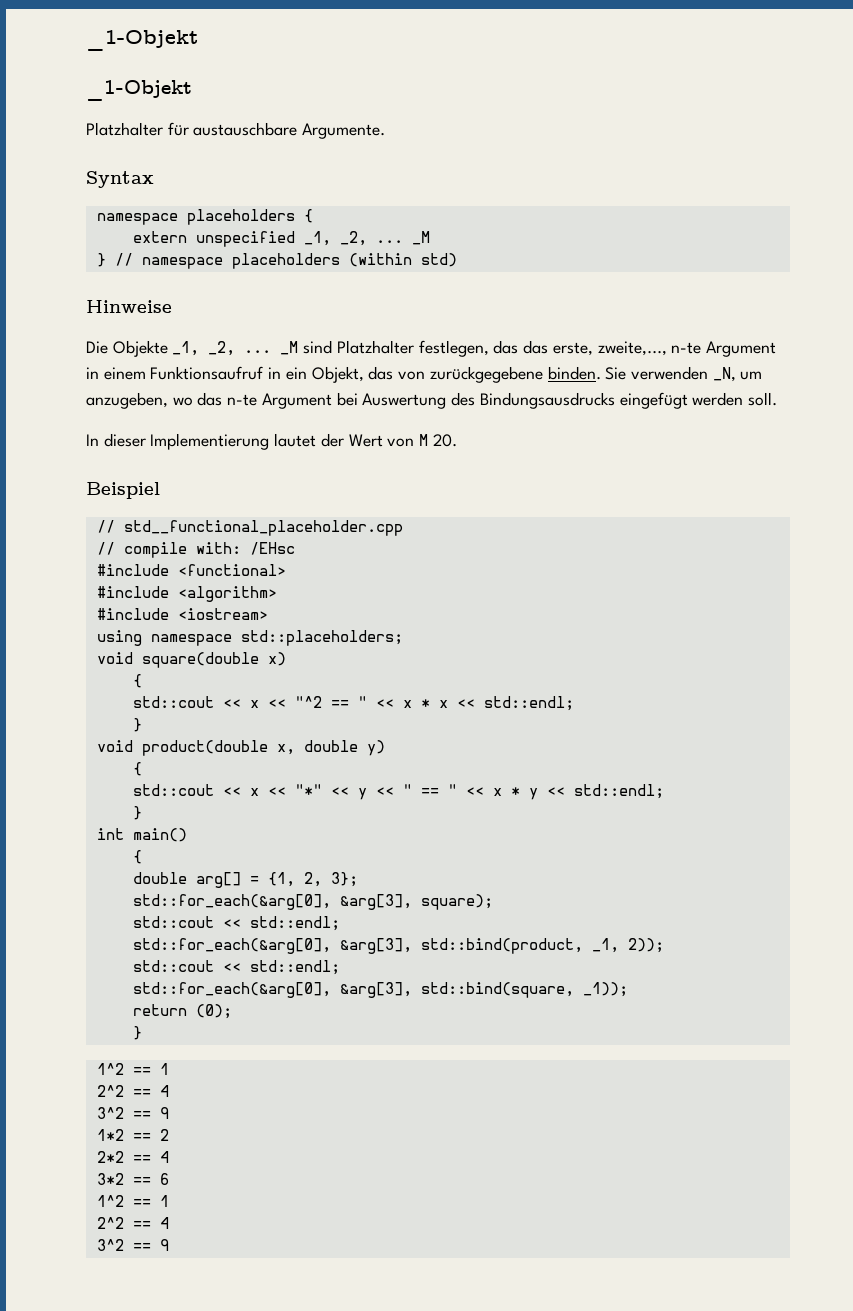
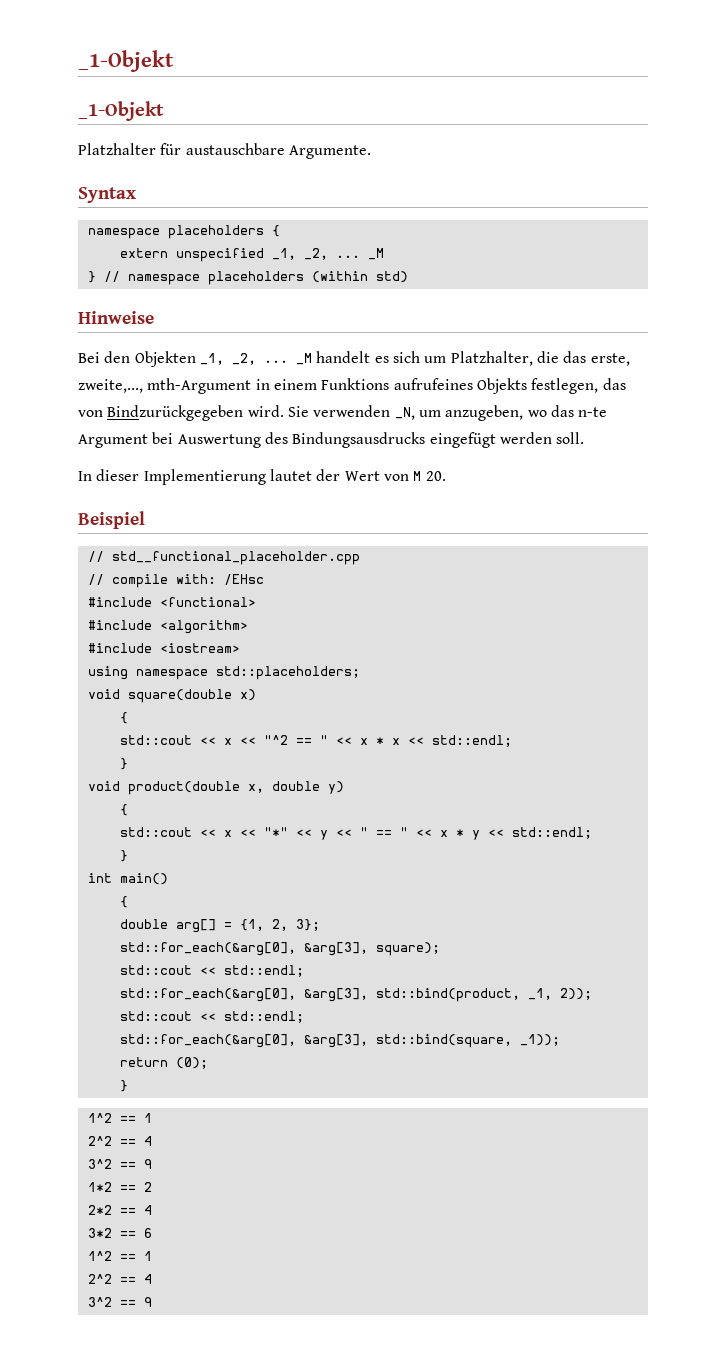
- Die Objekte _1, _2, ... _M sind Platzhalter festlegen, das das erste, zweite,..., n-te Argument in einem Funktionsaufruf in ein Objekt, das von zurückgegebene binden.
+ Bei den Objekten _1, _2, ... _M handelt es sich um Platzhalter, die das erste, zweite,..., mth-Argument in einem Funktions aufrufeines Objekts festlegen, das von Bindzurückgegeben wird.

